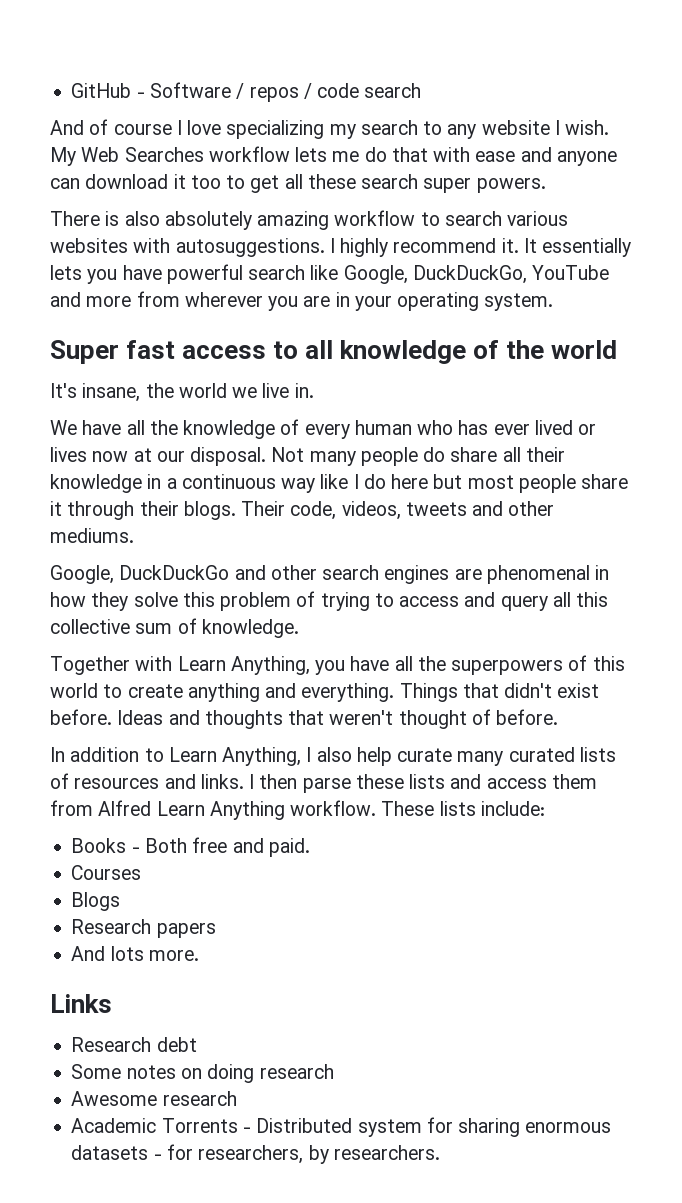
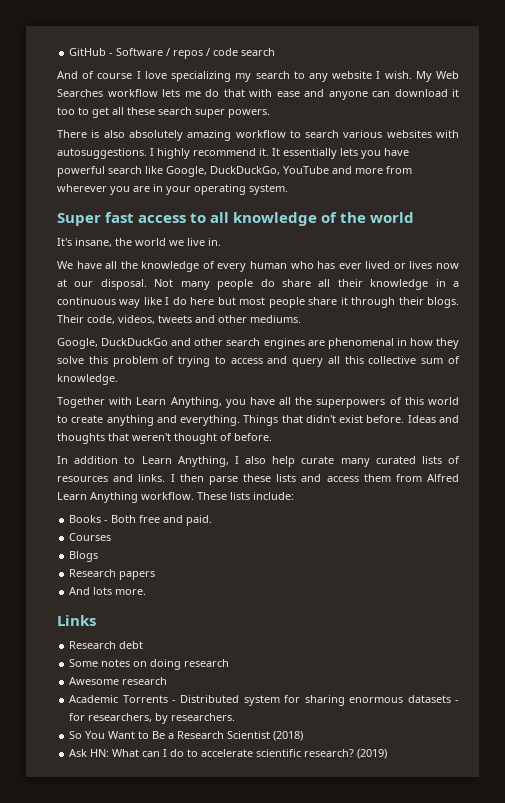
+ So You Want to Be a Research Scientist (2018)
+ Ask HN: What can I do to accelerate scientific research? (2019)

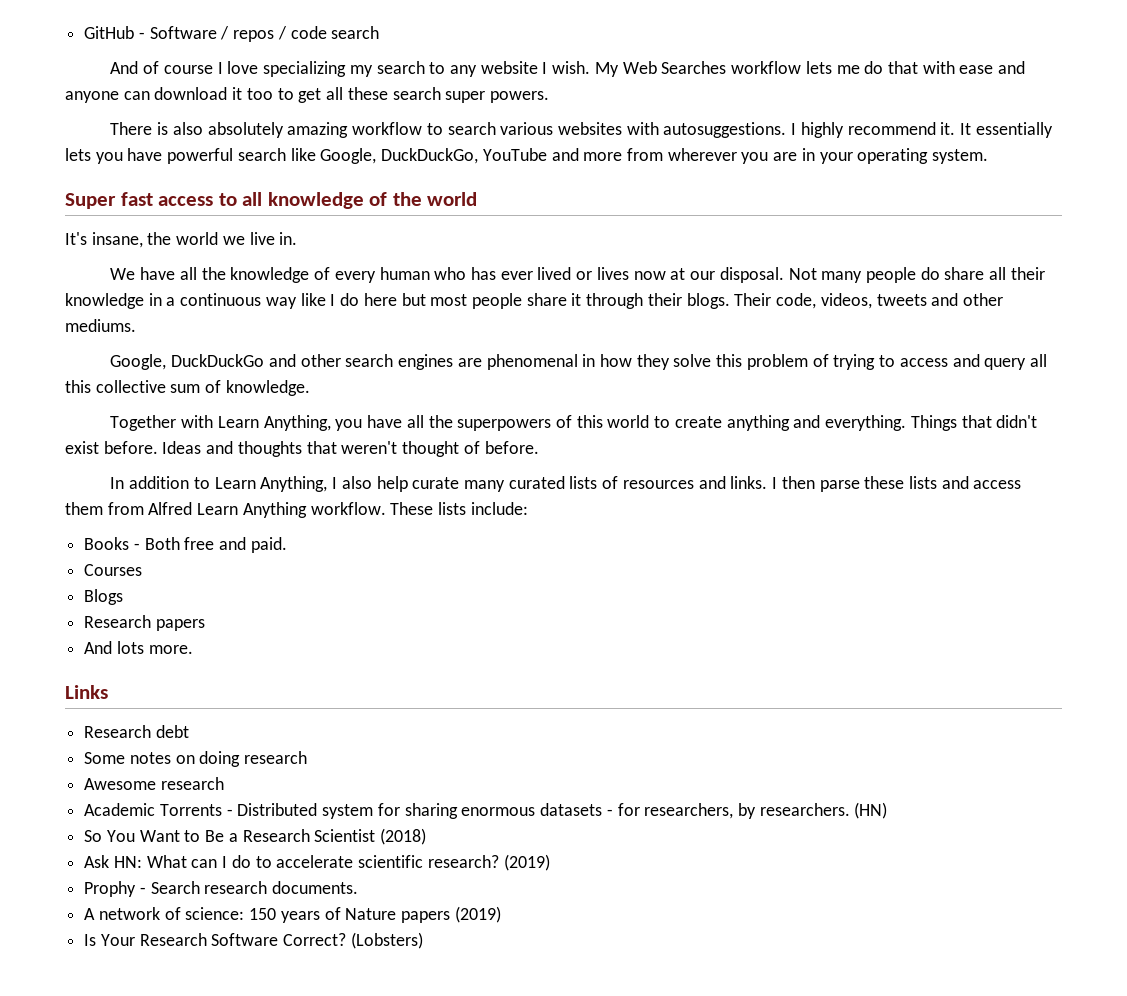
+ (HN)
+ Prophy - Search research documents.
+ A network of science: 150 years of Nature papers (2019)
+ Is Your Research Software Correct? (Lobsters)

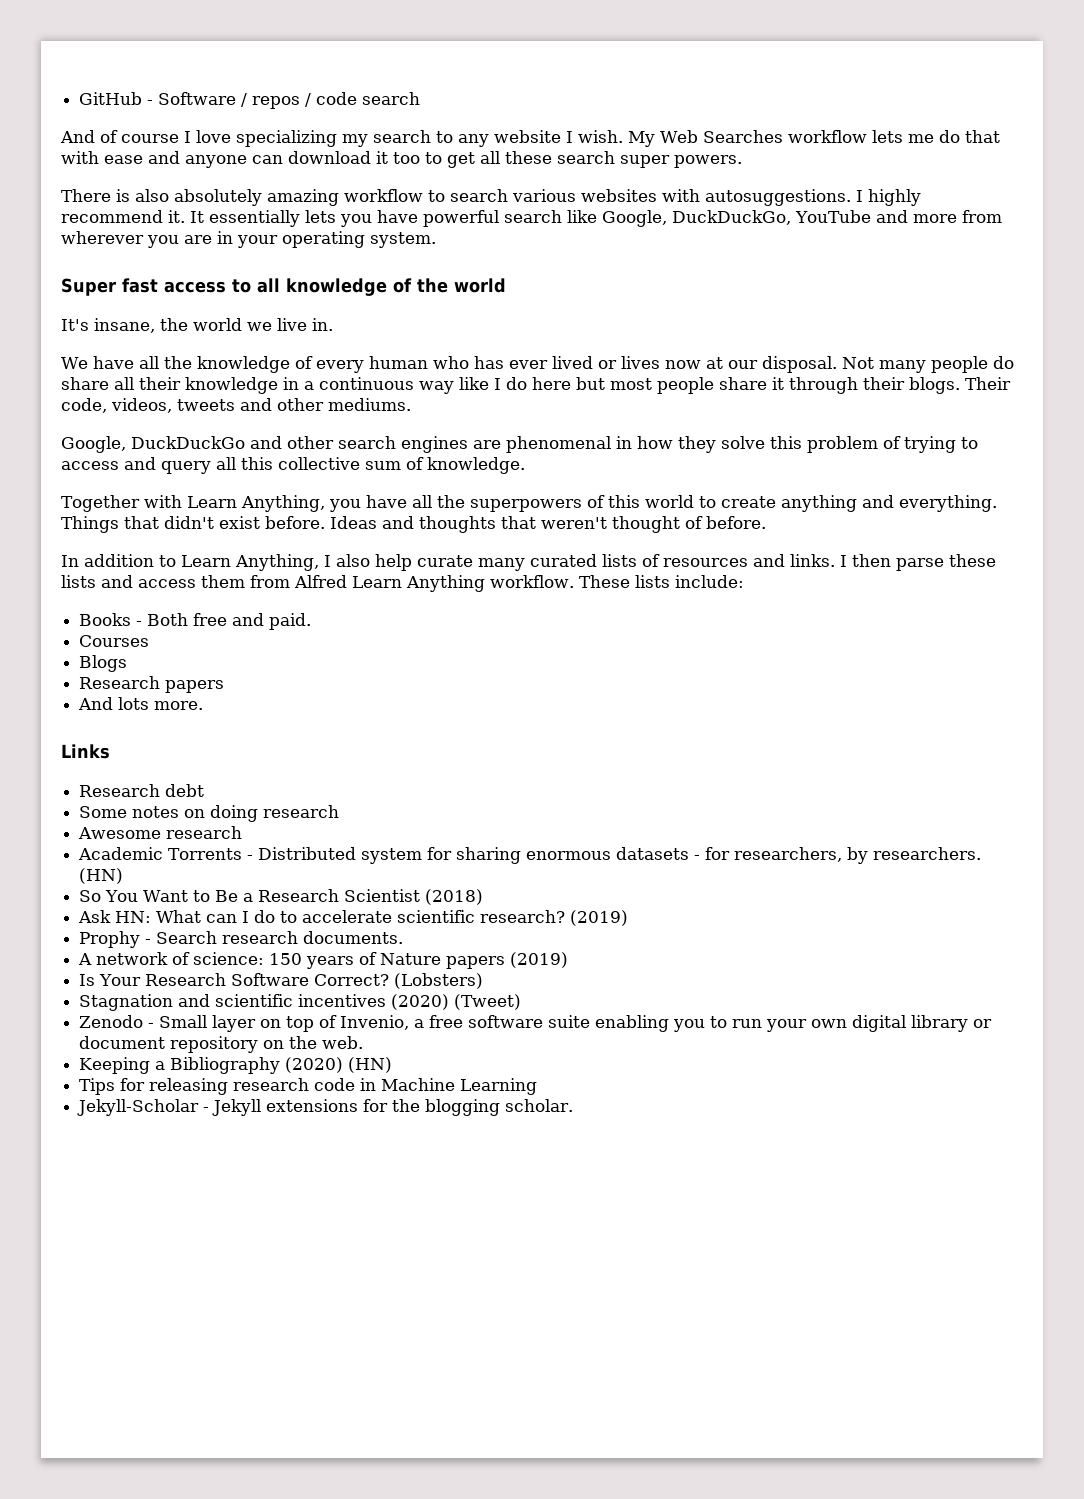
+ Stagnation and scientific incentives (2020) (Tweet)
+ Zenodo - Small layer on top of Invenio, a free software suite enabling you to run your own digital library or document repository on the web.
+ Keeping a Bibliography (2020) (HN)
+ Tips for releasing research code in Machine Learning
+ Jekyll-Scholar - Jekyll extensions for the blogging scholar.

